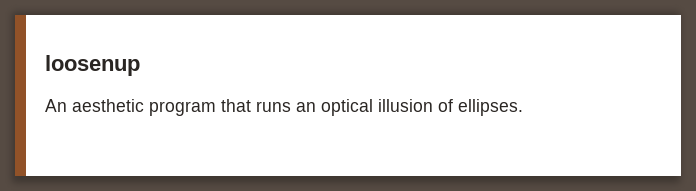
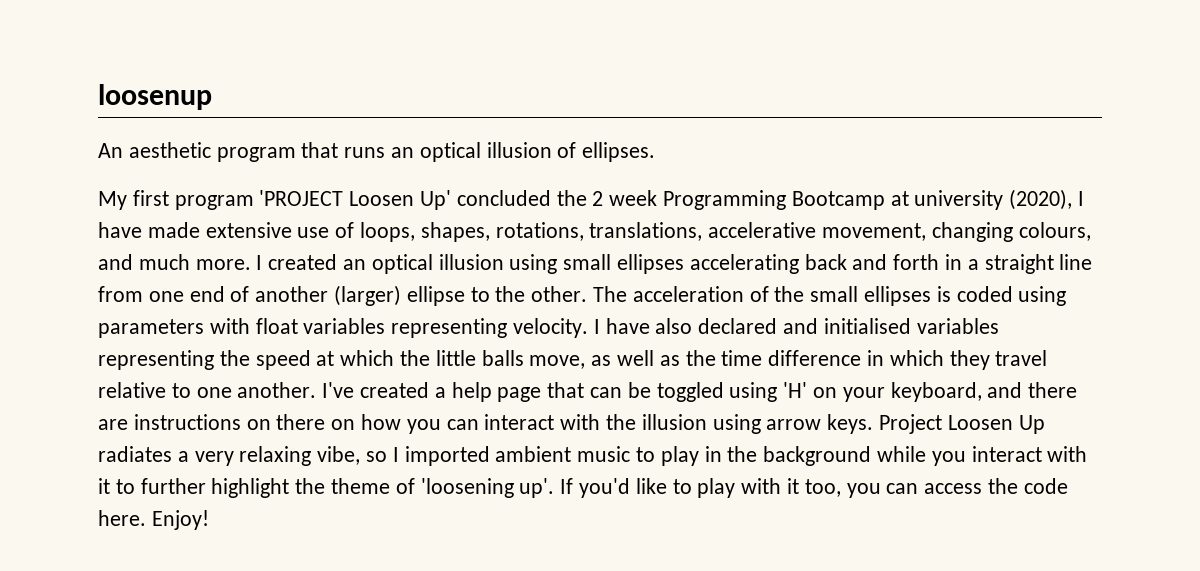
+ My first program 'PROJECT Loosen Up' concluded the 2 week Programming Bootcamp at university (2020), I have made extensive use of loops, shapes, rotations, translations, accelerative movement, changing colours, and much more. I created an optical illusion using small ellipses accelerating back and forth in a straight line from one end of another (larger) ellipse to the other. The acceleration of the small ellipses is coded using parameters with float variables representing velocity. I have also declared and initialised variables representing the speed at which the little balls move, as well as the time difference in which they travel relative to one another. I've created a help page that can be toggled using 'H' on your keyboard, and there are instructions on there on how you can interact with the illusion using arrow keys. Project Loosen Up radiates a very relaxing vibe, so I imported ambient music to play in the background while you interact with it to further highlight the theme of 'loosening up'. If you'd like to play with it too, you can access the code here. Enjoy!

